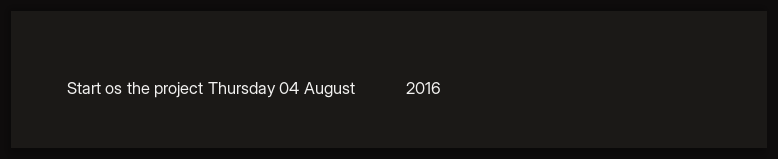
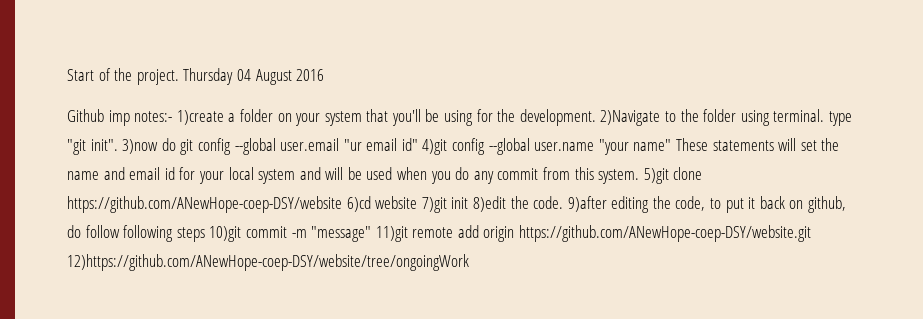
- Start os the project Thursday 04 August 2016
+ Start of the project. Thursday 04 August 2016
+ Github imp notes:- 1)create a folder on your system that you'll be using for the development. 2)Navigate to the folder using terminal. type "git init". 3)now do git config --global user.email "ur email id" 4)git config --global user.name "your name" These statements will set the name and email id for your local system and will be used when you do any commit from this system. 5)git clone https://github.com/ANewHope-coep-DSY/website 6)cd website 7)git init 8)edit the code. 9)after editing the code, to put it back on github, do follow following steps 10)git commit -m "message" 11)git remote add origin https://github.com/ANewHope-coep-DSY/website.git 12)https://github.com/ANewHope-coep-DSY/website/tree/ongoingWork

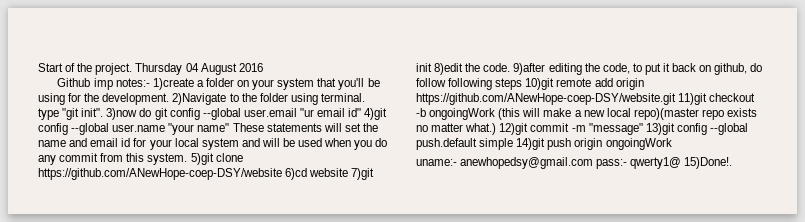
- 9)after editing the code, to put it back on github, do follow following steps 10)git commit -m "message" 11)git remote add origin https://github.com/ANewHope-coep-DSY/website.git 12)https://github.com/ANewHope-coep-DSY/website/tree/ongoingWork
+ 9)after editing the code, to put it back on github, do follow following steps 10)git remote add origin https://github.com/ANewHope-coep-DSY/website.git 11)git checkout -b ongoingWork (this will make a new local repo)(master repo exists no matter what.) 12)git commit -m "message" 13)git config --global push.default simple 14)git push origin ongoingWork
+ uname:- anewhopedsy@gmail.com pass:- qwerty1@ 15)Done!.

